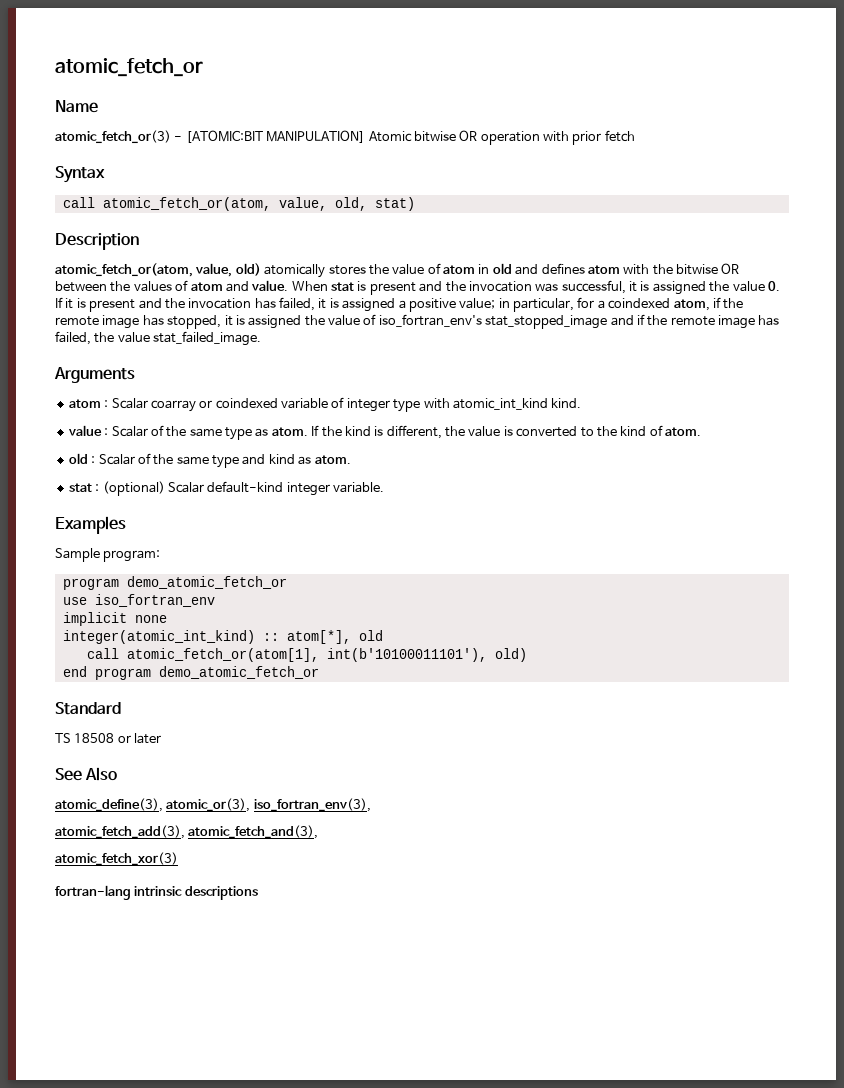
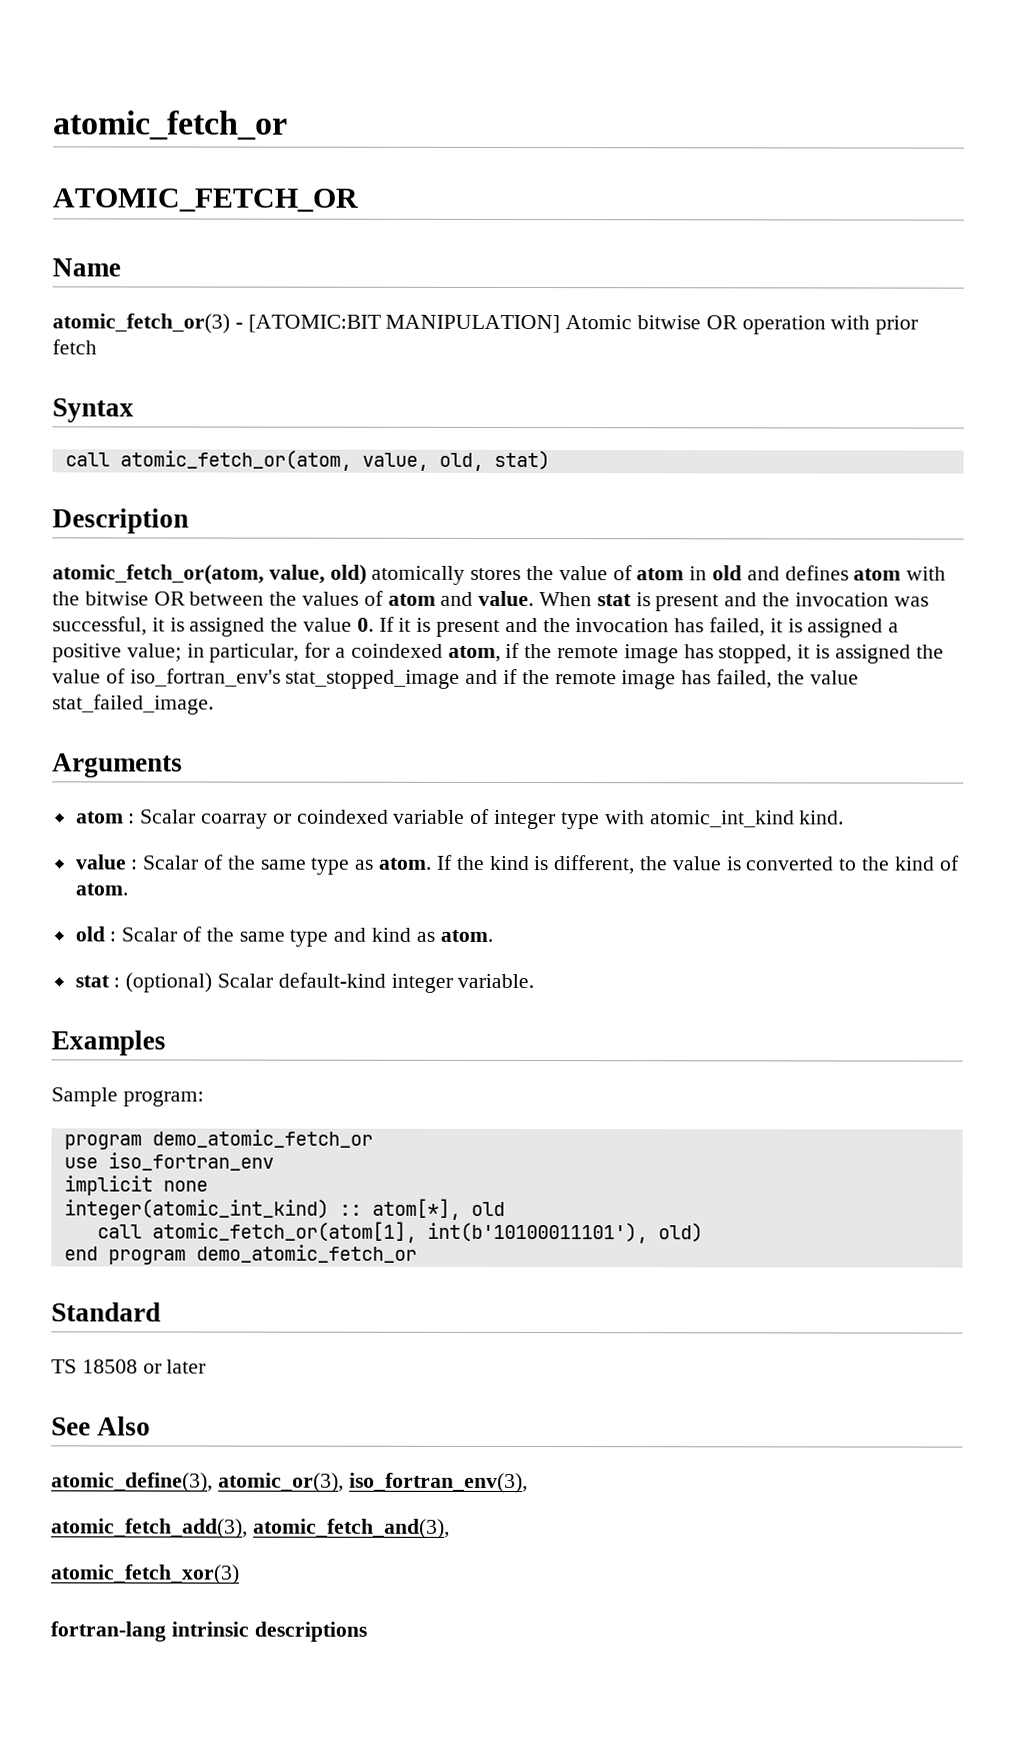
+ ATOMIC_FETCH_OR

